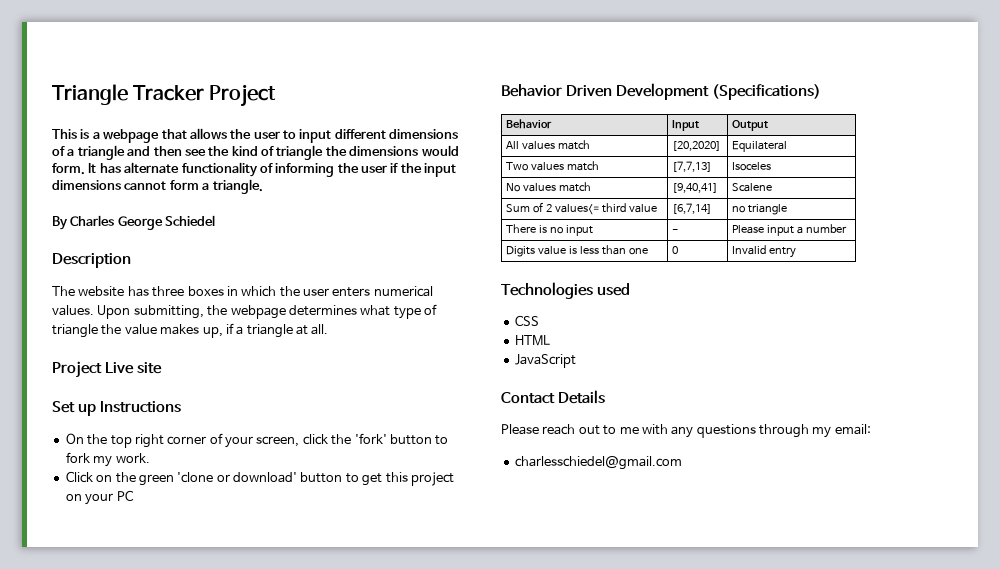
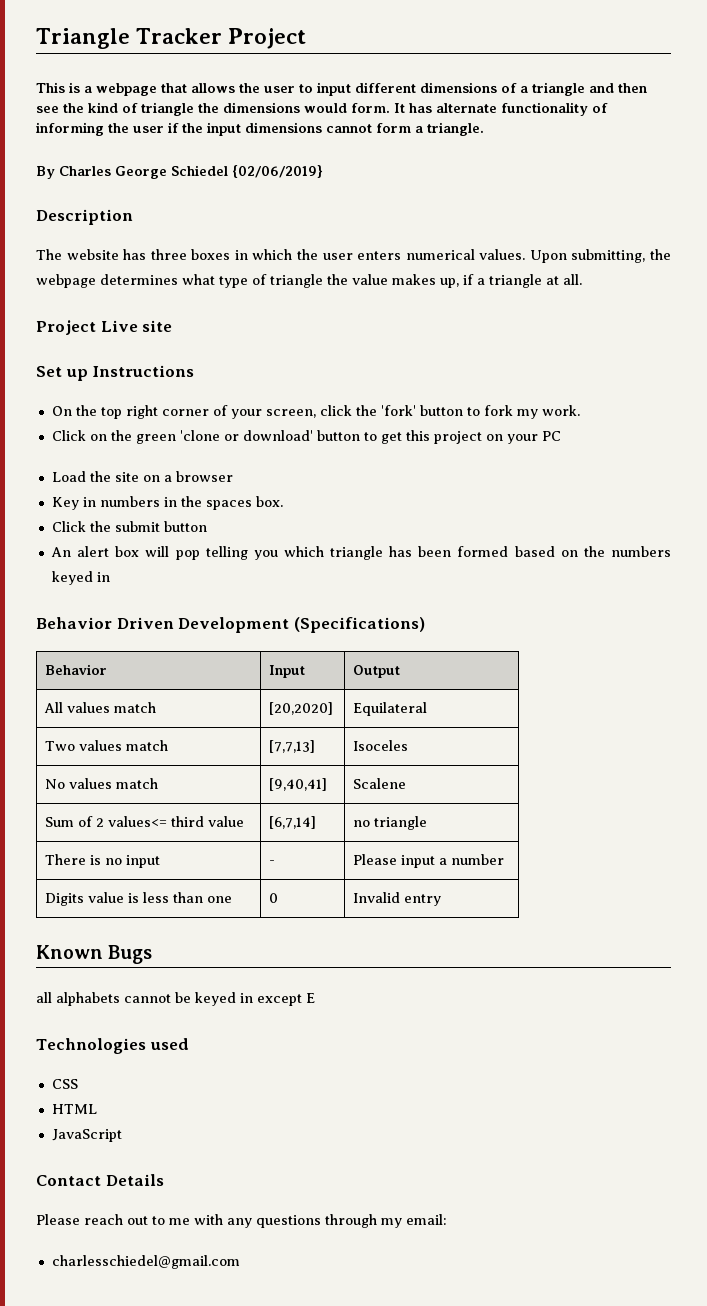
- By Charles George Schiedel
+ By Charles George Schiedel {02/06/2019}
+ Load the site on a browser
+ Key in numbers in the spaces box.
+ Click the submit button
+ An alert box will pop telling you which triangle has been formed based on the numbers keyed in
+ Known Bugs
+ all alphabets cannot be keyed in except E

